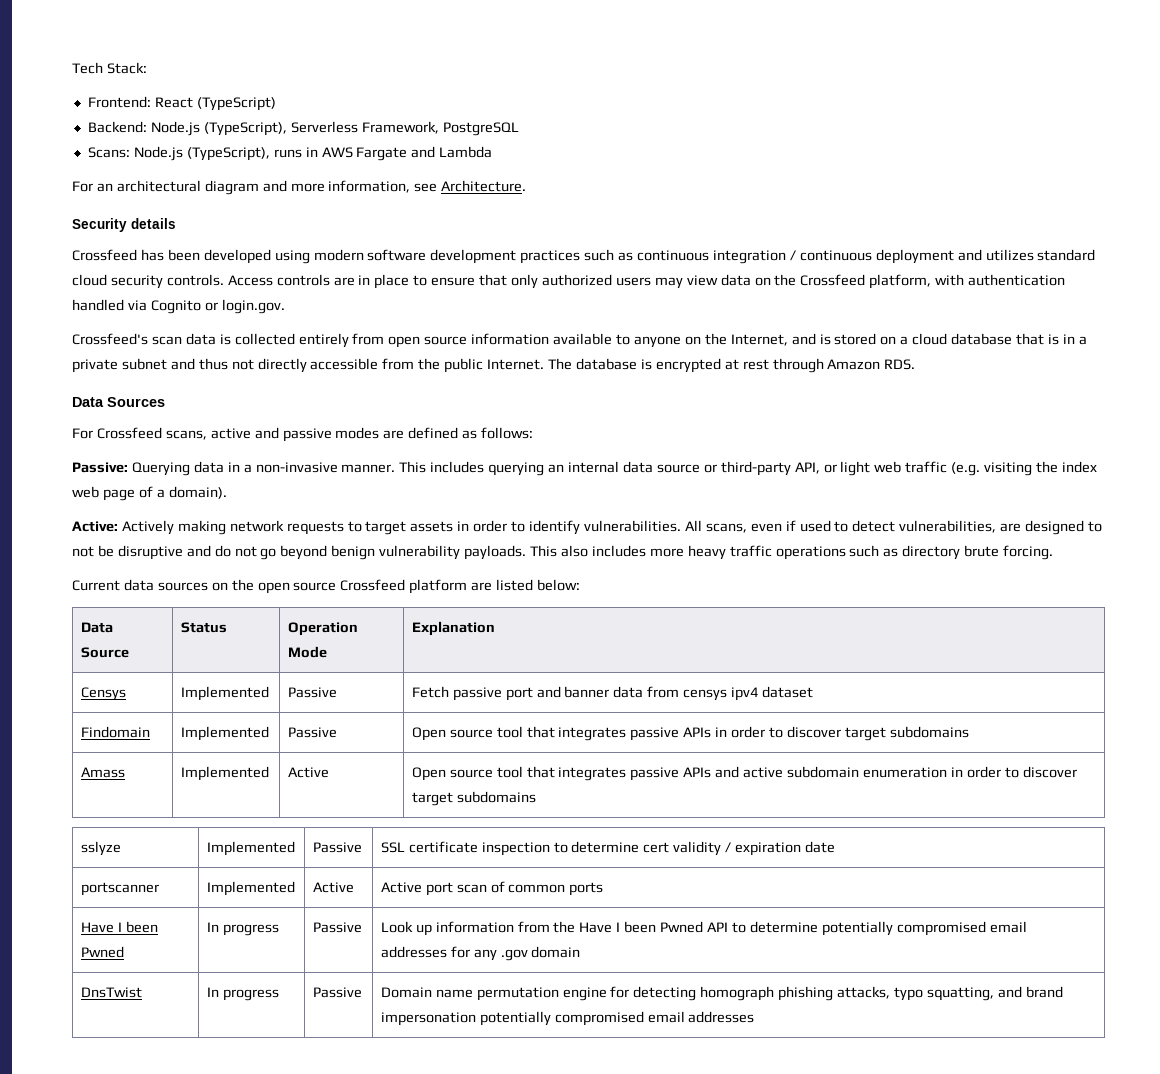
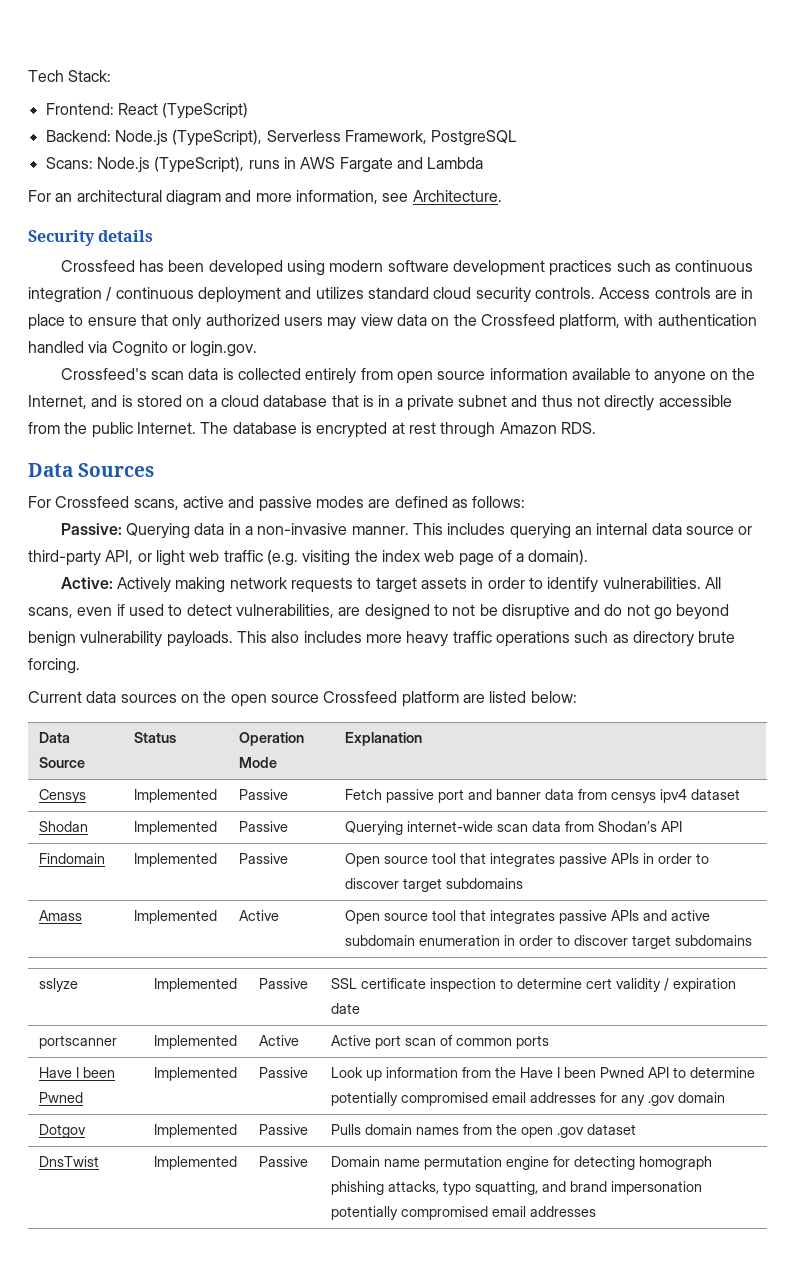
+ Shodan | Implemented | Passive | Querying internet-wide scan data from Shodan’s API
- Have I been Pwned | In progress | Passive | Look up information from the Have I been Pwned API to determine potentially compromised email addresses for any .gov domain
+ Have I been Pwned | Implemented | Passive | Look up information from the Have I been Pwned API to determine potentially compromised email addresses for any .gov domain
+ Dotgov | Implemented | Passive | Pulls domain names from the open .gov dataset
- DnsTwist | In progress | Passive | Domain name permutation engine for detecting homograph phishing attacks, typo squatting, and brand impersonation potentially compromised email addresses
+ DnsTwist | Implemented | Passive | Domain name permutation engine for detecting homograph phishing attacks, typo squatting, and brand impersonation potentially compromised email addresses

